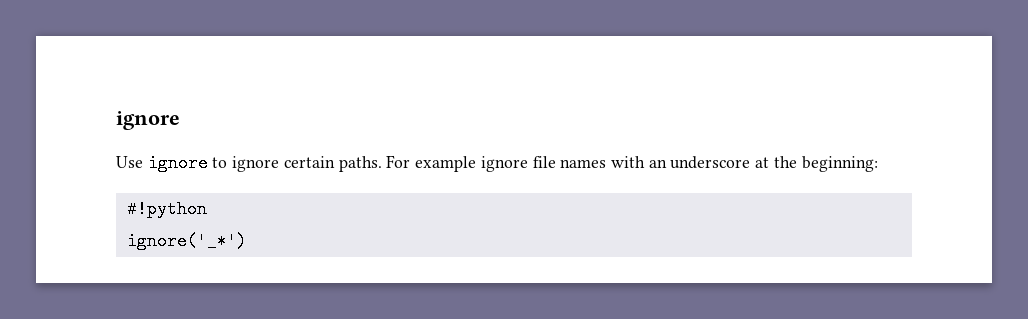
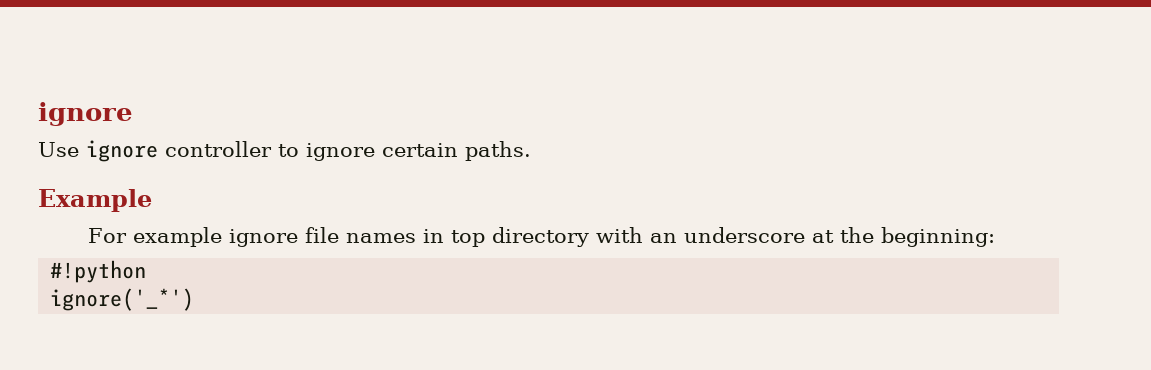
- Use ignore to ignore certain paths. For example ignore file names with an underscore at the beginning:
+ Use ignore controller to ignore certain paths.
+ Example
+ For example ignore file names in top directory with an underscore at the beginning:

